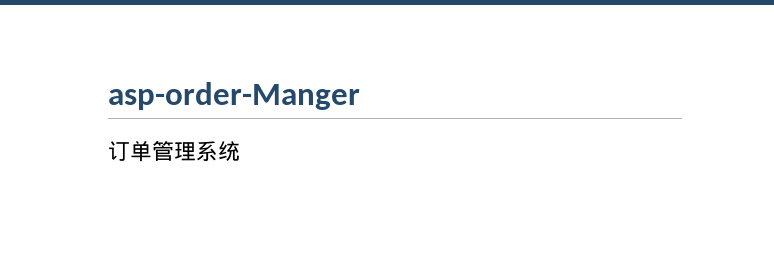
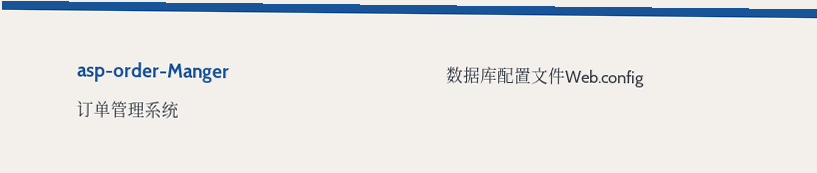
+ 数据库配置文件Web.config

